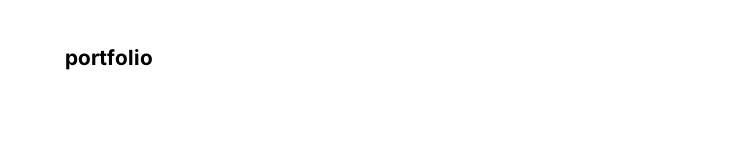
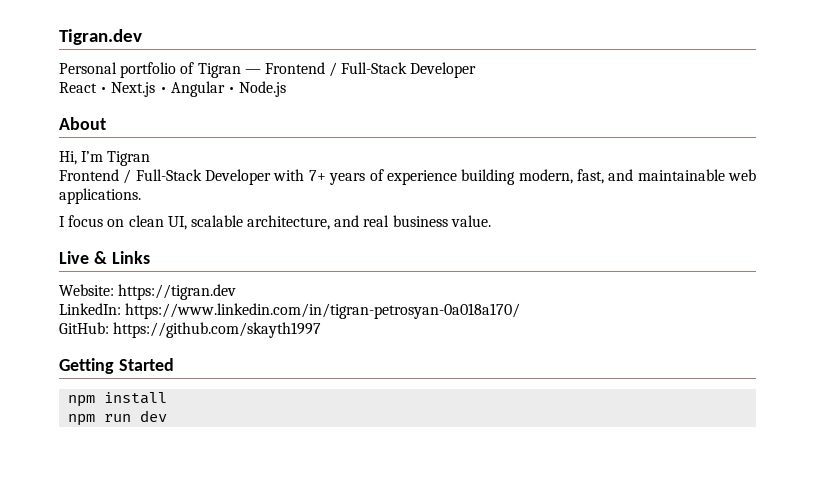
- portfolio
+ Tigran.dev
+ Personal portfolio of Tigran — Frontend / Full-Stack Developer
+ React • Next.js • Angular • Node.js
+ About
+ Hi, I’m Tigran
+ Frontend / Full-Stack Developer with 7+ years of experience building modern, fast, and maintainable web applications.
+ I focus on clean UI, scalable architecture, and real business value.
+ Live & Links
+ Website: https://tigran.dev
+ LinkedIn: https://www.linkedin.com/in/tigran-petrosyan-0a018a170/
+ GitHub: https://github.com/skayth1997
+ Getting Started
+ npm install
+ npm run dev

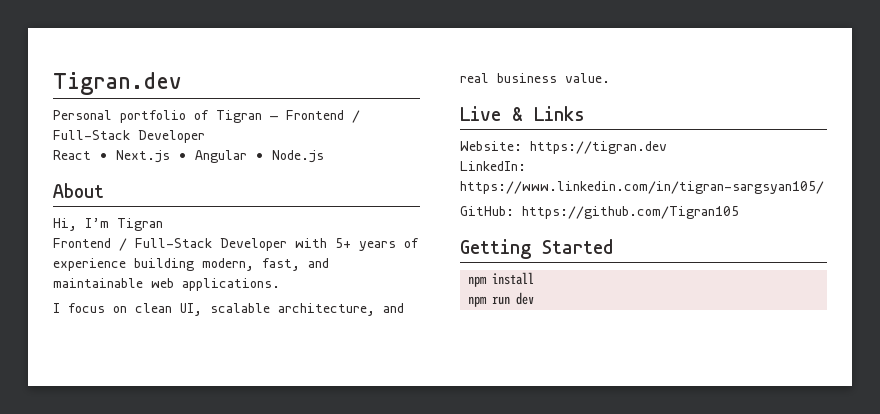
- Frontend / Full-Stack Developer with 7+ years of experience building modern, fast, and maintainable web applications.
+ Frontend / Full-Stack Developer with 5+ years of experience building modern, fast, and maintainable web applications.
- LinkedIn: https://www.linkedin.com/in/tigran-petrosyan-0a018a170/
+ LinkedIn: https://www.linkedin.com/in/tigran-sargsyan105/
- GitHub: https://github.com/skayth1997
+ GitHub: https://github.com/Tigran105

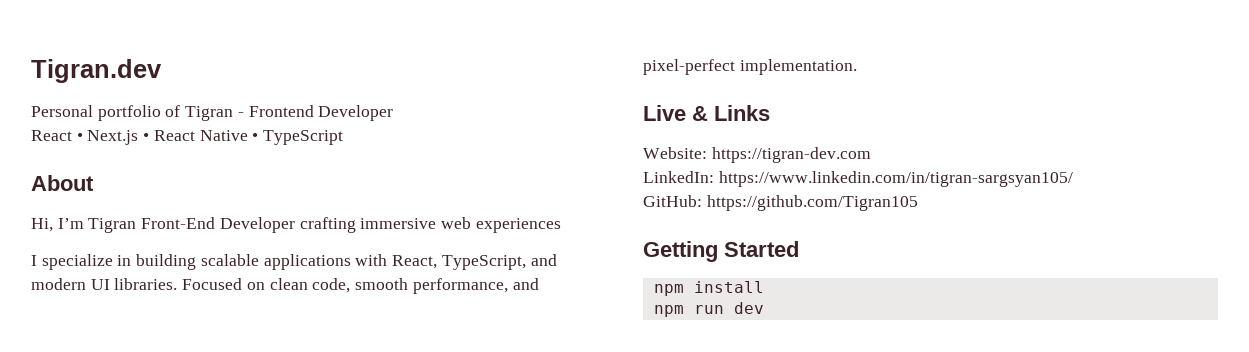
- Personal portfolio of Tigran — Frontend / Full-Stack Developer
+ Personal portfolio of Tigran - Frontend Developer
- React • Next.js • Angular • Node.js
+ React • Next.js • React Native • TypeScript
- Hi, I’m Tigran
- Frontend / Full-Stack Developer with 5+ years of experience building modern, fast, and maintainable web applications.
- I focus on clean UI, scalable architecture, and real business value.
+ Hi, I’m Tigran Front-End Developer crafting immersive web experiences
+ I specialize in building scalable applications with React, TypeScript, and modern UI libraries. Focused on clean code, smooth performance, and pixel-perfect implementation.
- Website: https://tigran.dev
+ Website: https://tigran-dev.com

